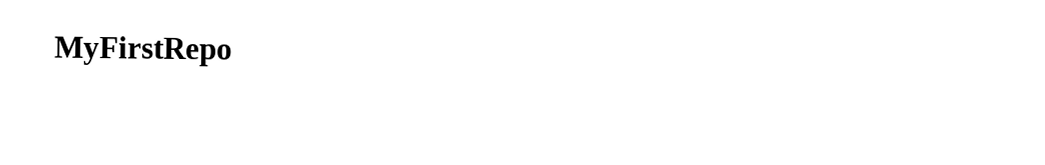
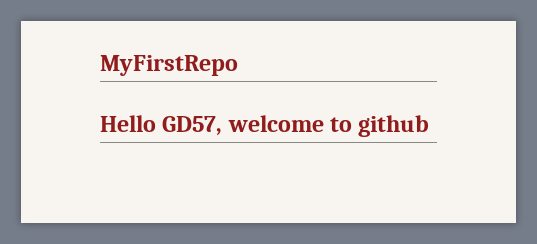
+ Hello GD57, welcome to github

